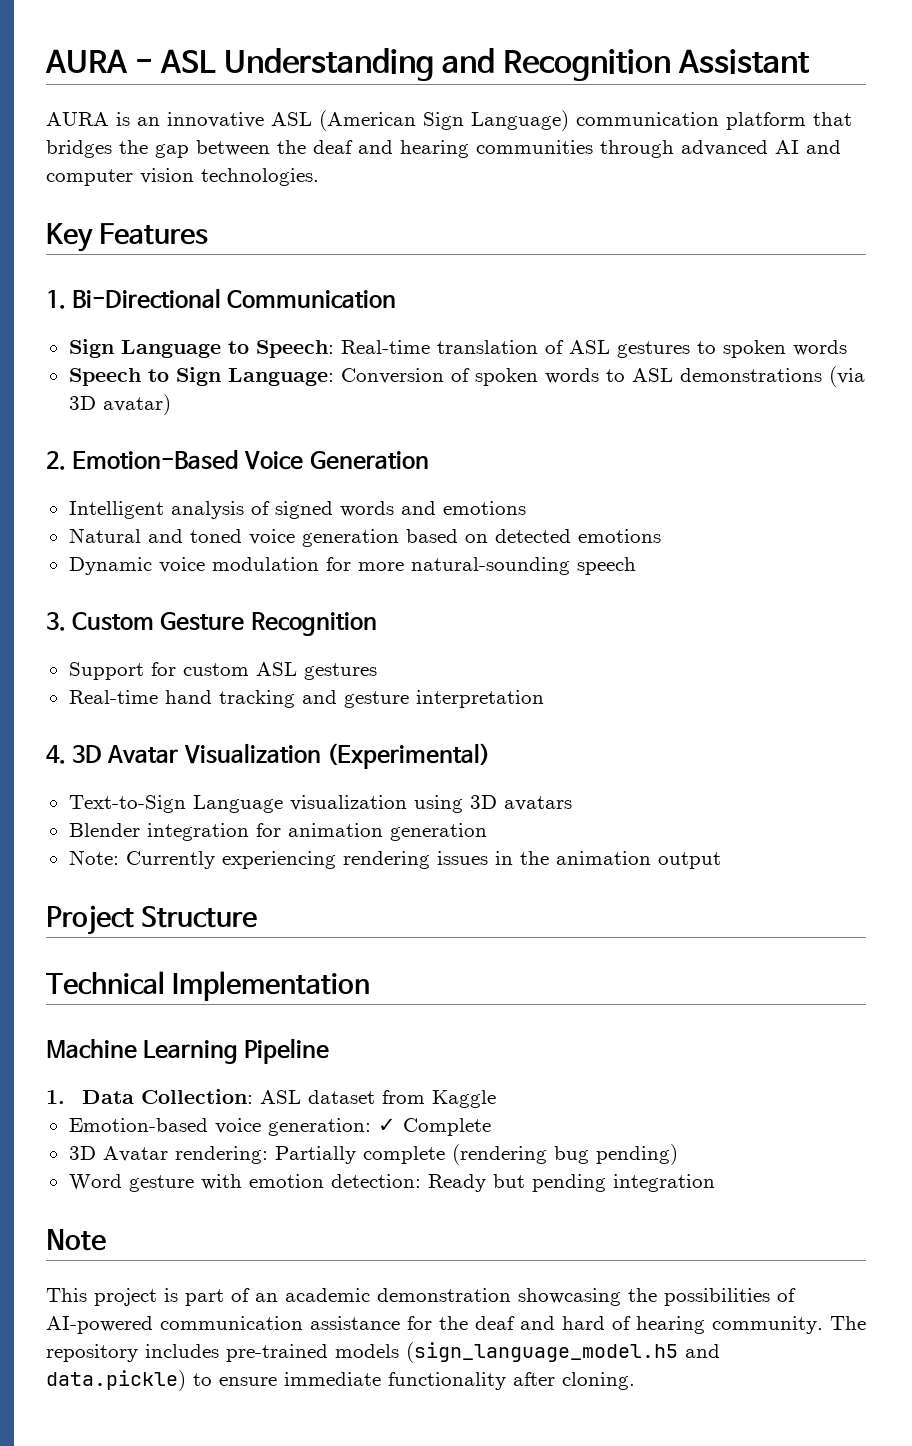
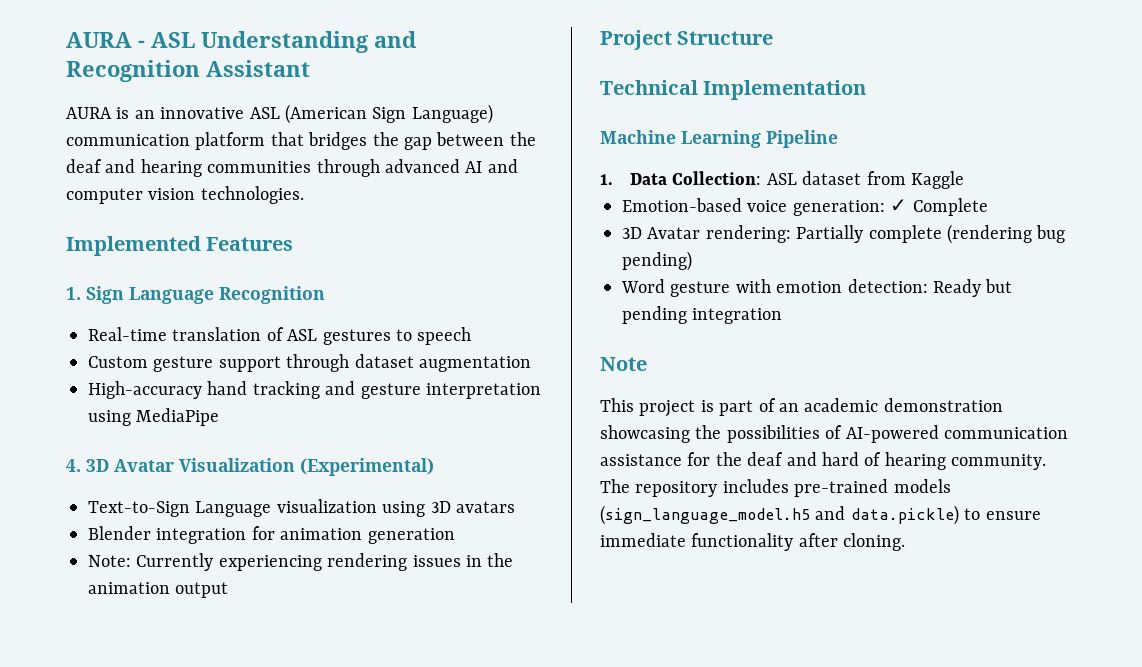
- Key Features
+ Implemented Features
- 1. Bi-Directional Communication
- Sign Language to Speech: Real-time translation of ASL gestures to spoken words
- Speech to Sign Language: Conversion of spoken words to ASL demonstrations (via 3D avatar)
- 2. Emotion-Based Voice Generation
- Intelligent analysis of signed words and emotions
- Natural and toned voice generation based on detected emotions
- Dynamic voice modulation for more natural-sounding speech
- 3. Custom Gesture Recognition
- Support for custom ASL gestures
- Real-time hand tracking and gesture interpretation
+ 1. Sign Language Recognition
+ Real-time translation of ASL gestures to speech
+ Custom gesture support through dataset augmentation
+ High-accuracy hand tracking and gesture interpretation using MediaPipe

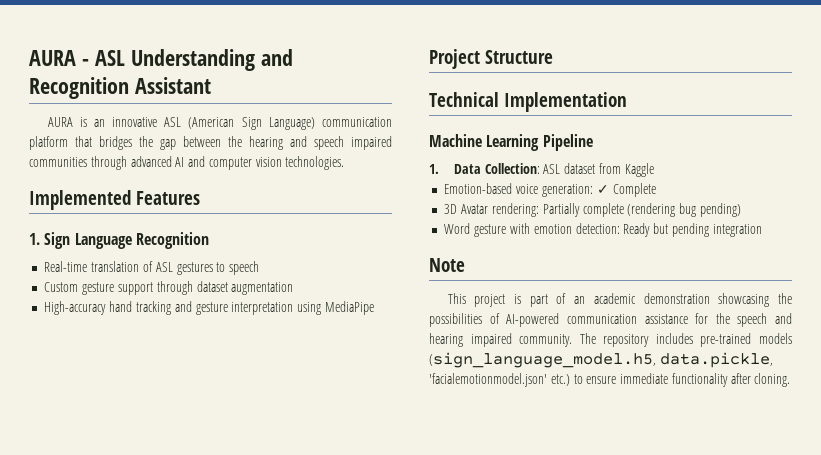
- AURA is an innovative ASL (American Sign Language) communication platform that bridges the gap between the deaf and hearing communities through advanced AI and computer vision technologies.
+ AURA is an innovative ASL (American Sign Language) communication platform that bridges the gap between the hearing and speech impaired communities through advanced AI and computer vision technologies.
- 4. 3D Avatar Visualization (Experimental)
- Text-to-Sign Language visualization using 3D avatars
- Blender integration for animation generation
- Note: Currently experiencing rendering issues in the animation output
- This project is part of an academic demonstration showcasing the possibilities of AI-powered communication assistance for the deaf and hard of hearing community.
+ This project is part of an academic demonstration showcasing the possibilities of AI-powered communication assistance for the speech and hearing impaired community.
- The repository includes pre-trained models (sign_language_model.h5 and data.pickle) to ensure immediate functionality after cloning.
+ The repository includes pre-trained models (sign_language_model.h5, data.pickle, 'facialemotionmodel.json' etc.) to ensure immediate functionality after cloning.

